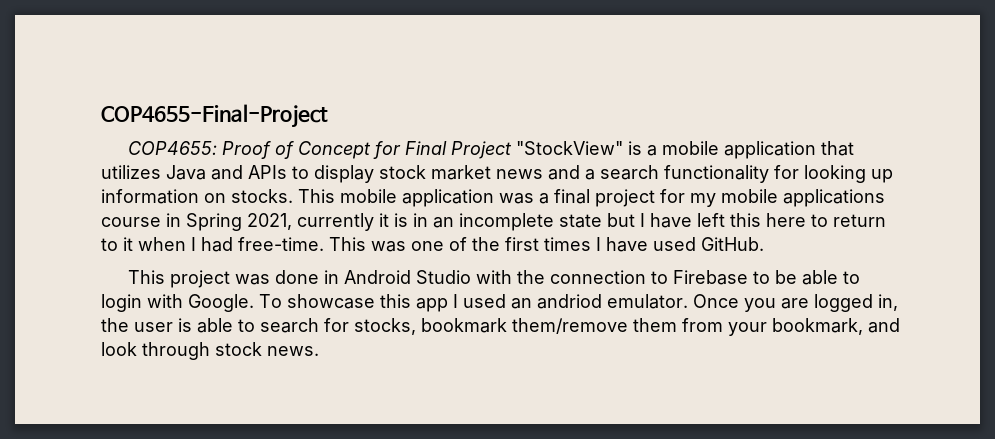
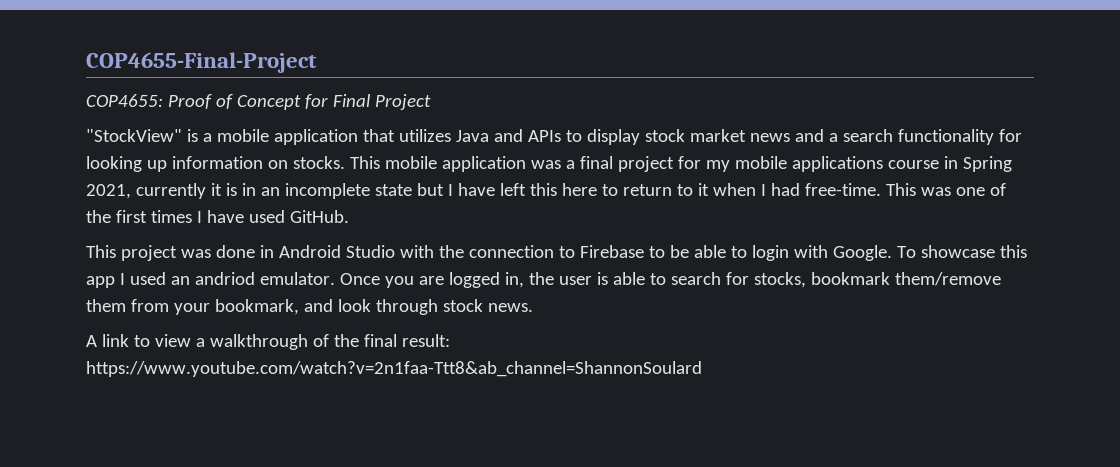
- COP4655: Proof of Concept for Final Project "StockView" is a mobile application that utilizes Java and APIs to display stock market news and a search functionality for looking up information on stocks.
+ COP4655: Proof of Concept for Final Project
+ "StockView" is a mobile application that utilizes Java and APIs to display stock market news and a search functionality for looking up information on stocks.
+ A link to view a walkthrough of the final result: https://www.youtube.com/watch?v=2n1faa-Ttt8&ab_channel=ShannonSoulard

